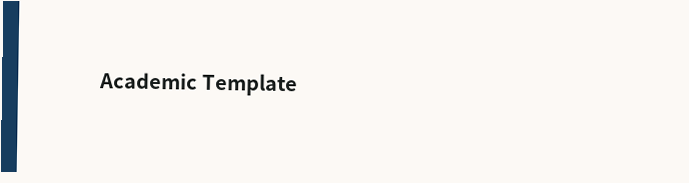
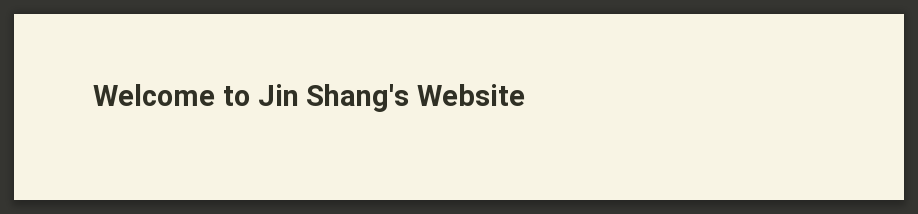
- Academic Template
+ Welcome to Jin Shang's Website

